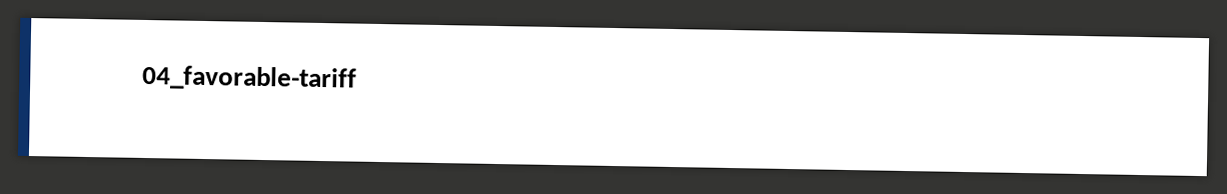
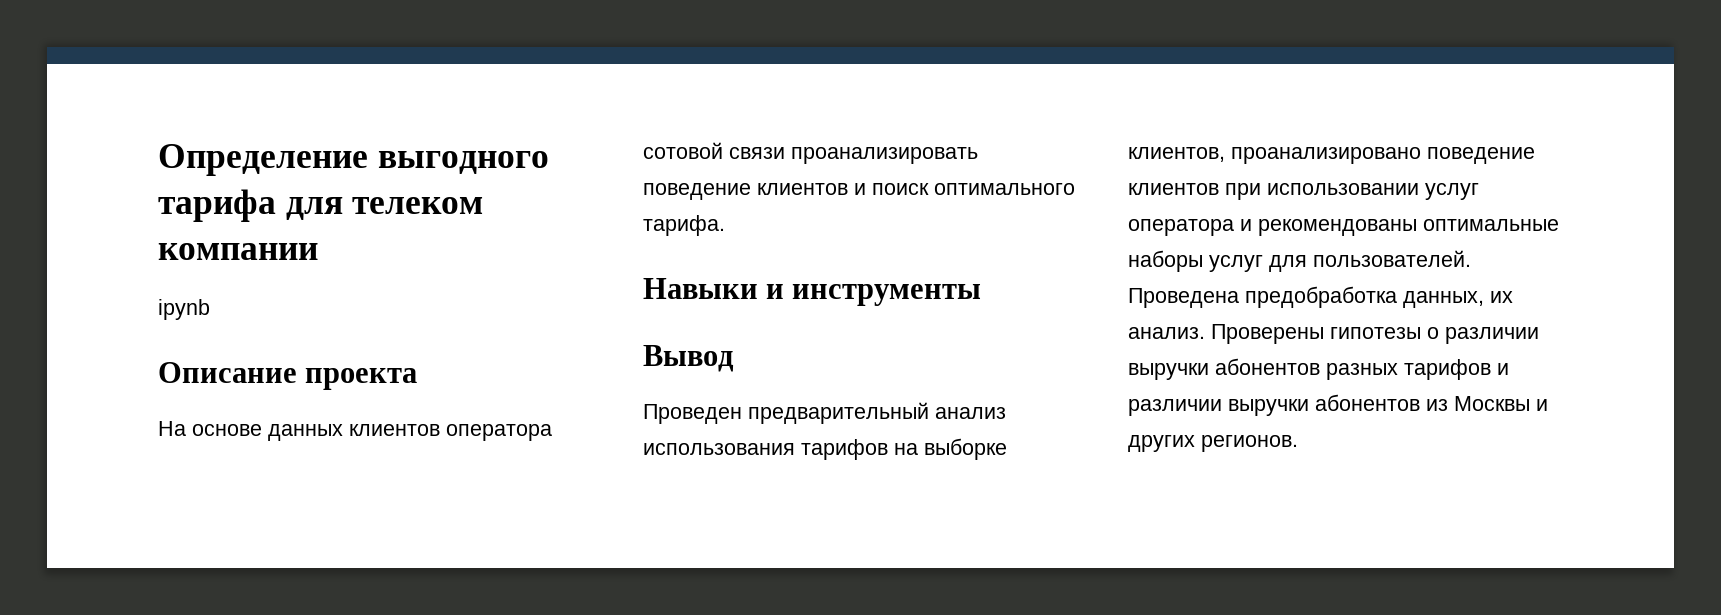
- 04_favorable-tariff
+ Определение выгодного тарифа для телеком компании
+ ipynb
+ Описание проекта
+ На основе данных клиентов оператора сотовой связи проанализировать поведение клиентов и поиск оптимального тарифа.
+ Навыки и инструменты
+ Вывод
+ Проведен предварительный анализ использования тарифов на выборке клиентов, проанализировано поведение клиентов при использовании услуг оператора и рекомендованы оптимальные наборы услуг для пользователей. Проведена предобработка данных, их анализ. Проверены гипотезы о различии выручки абонентов разных тарифов и различии выручки абонентов из Москвы и других регионов.

